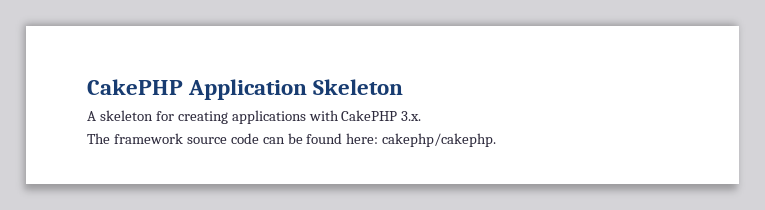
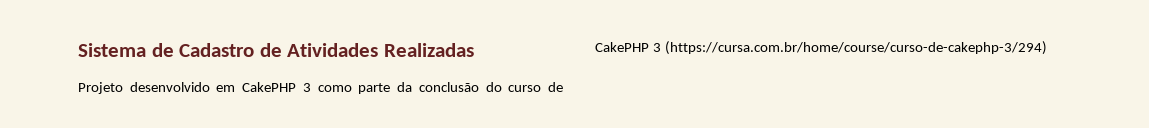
- CakePHP Application Skeleton
- A skeleton for creating applications with CakePHP 3.x.
- The framework source code can be found here: cakephp/cakephp.
+ Sistema de Cadastro de Atividades Realizadas
+ Projeto desenvolvido em CakePHP 3 como parte da conclusão do curso de CakePHP 3 (https://cursa.com.br/home/course/curso-de-cakephp-3/294)

